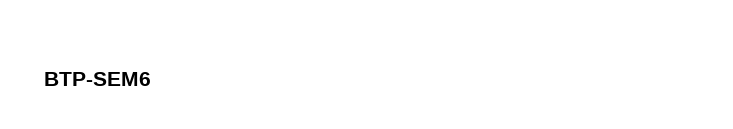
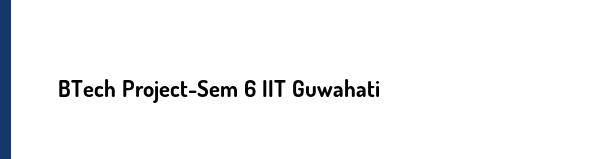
- BTP-SEM6
+ BTech Project-Sem 6 IIT Guwahati

